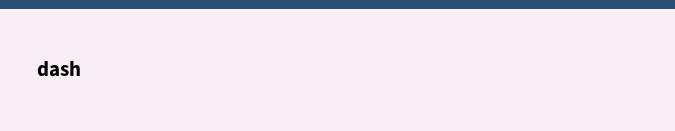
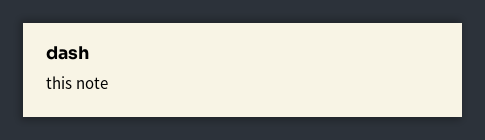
+ this note

